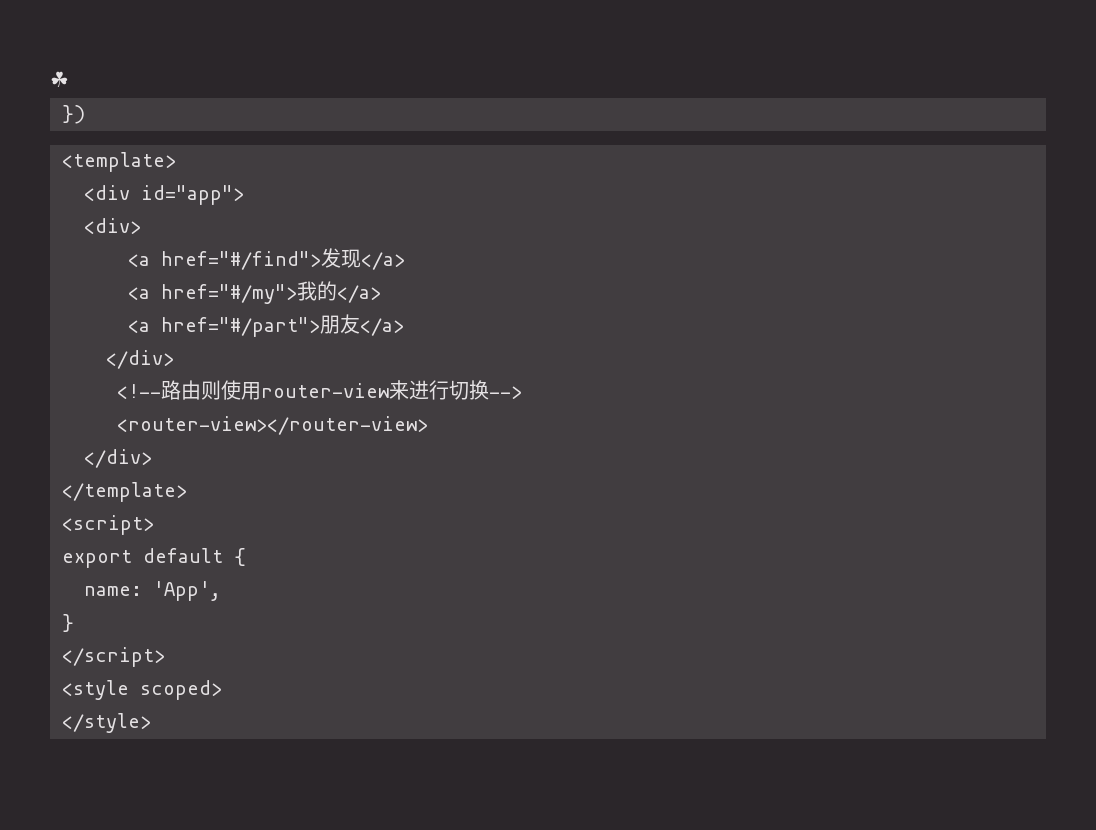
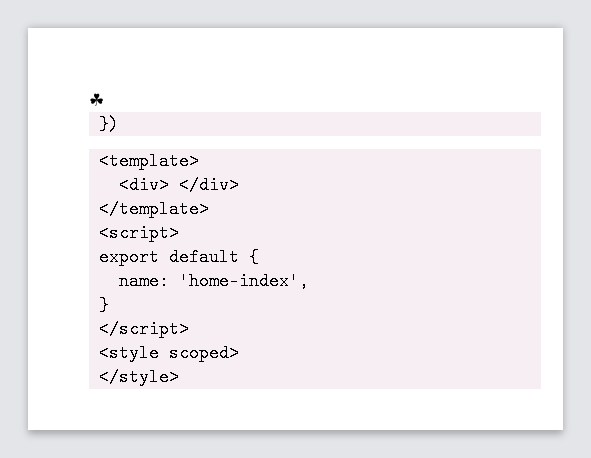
- <div id="app">
- <div>
- <a href="#/find">发现</a>
- <a href="#/my">我的</a>
- <a href="#/part">朋友</a>
- </div>
- <!--路由则使用router-view来进行切换-->
- <router-view></router-view>
- </div>
+ <div> </div>
- name: 'App',
+ name: 'home-index',

